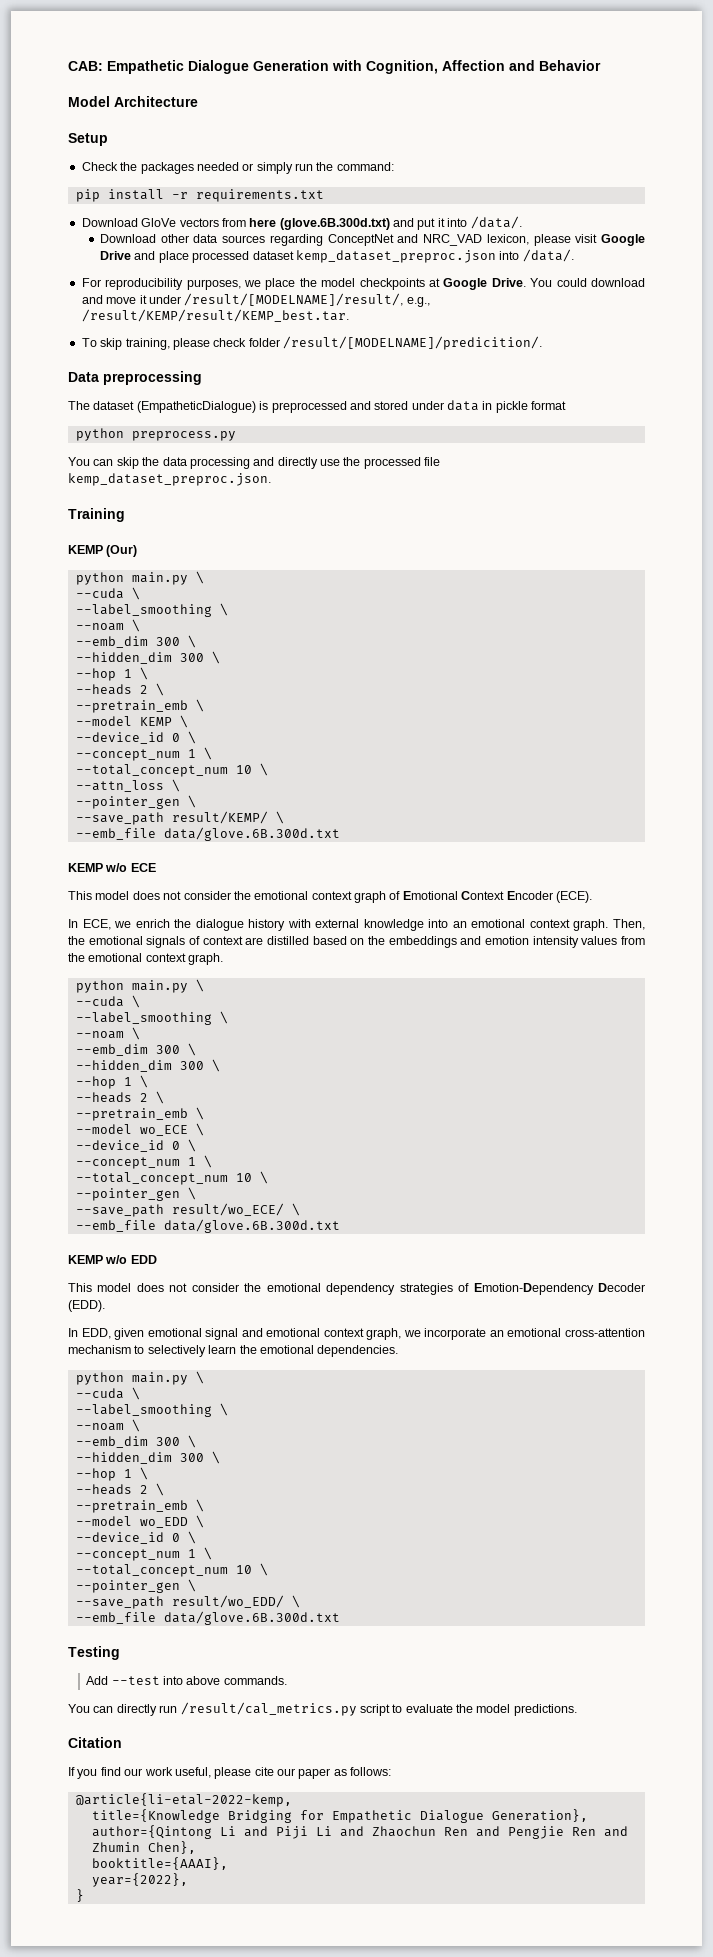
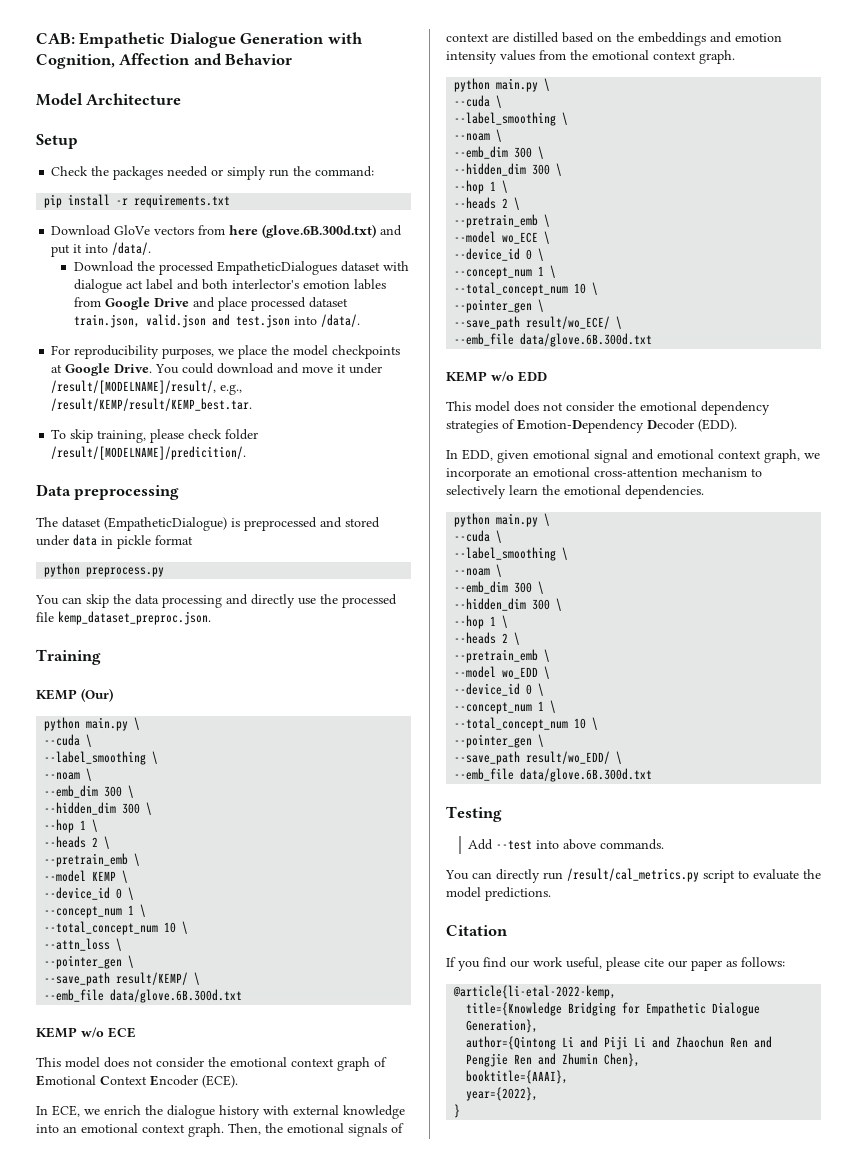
- Download other data sources regarding ConceptNet and NRC_VAD lexicon, please visit Google Drive and place processed dataset kemp_dataset_preproc.json into /data/.
+ Download the processed EmpatheticDialogues dataset with dialogue act label and both interlector's emotion lables from Google Drive and place processed dataset train.json, valid.json and test.json into /data/.

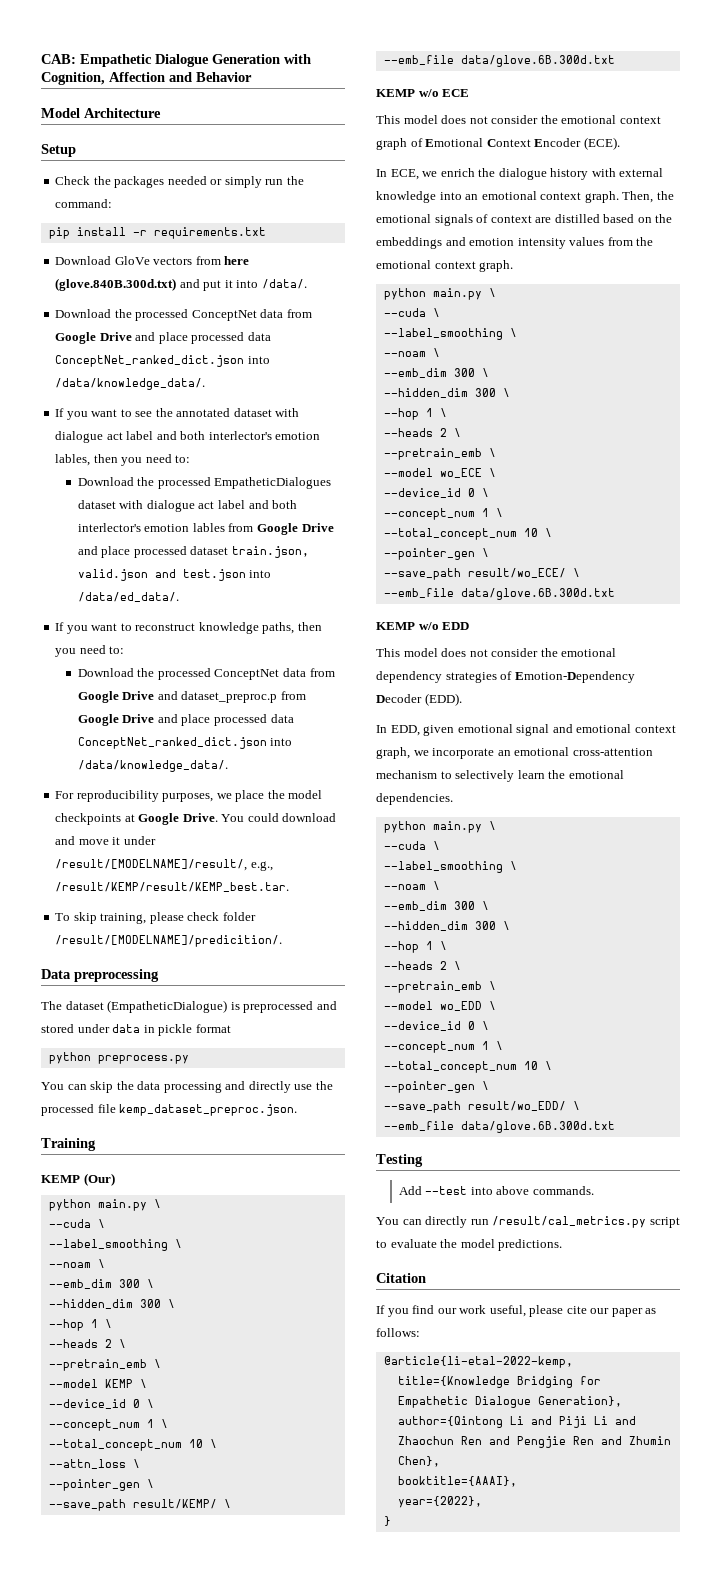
- Download GloVe vectors from here (glove.6B.300d.txt) and put it into /data/.
+ Download GloVe vectors from here (glove.840B.300d.txt) and put it into /data/.
+ Download the processed ConceptNet data from Google Drive and place processed data ConceptNet_ranked_dict.json into /data/knowledge_data/.
+ If you want to see the annotated dataset with dialogue act label and both interlector's emotion lables, then you need to:
- Download the processed EmpatheticDialogues dataset with dialogue act label and both interlector's emotion lables from Google Drive and place processed dataset train.json, valid.json and test.json into /data/.
+ Download the processed EmpatheticDialogues dataset with dialogue act label and both interlector's emotion lables from Google Drive and place processed dataset train.json, valid.json and test.json into /data/ed_data/.
+ If you want to reconstruct knowledge paths, then you need to:
+ Download the processed ConceptNet data from Google Drive and dataset_preproc.p from Google Drive and place processed data ConceptNet_ranked_dict.json into /data/knowledge_data/.

